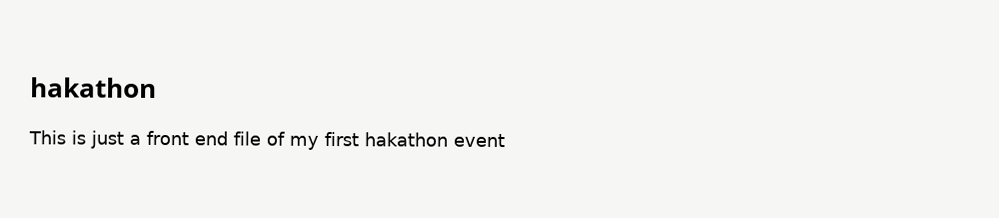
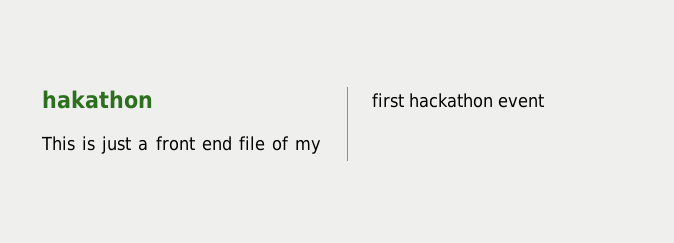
- This is just a front end file of my first hakathon event
+ This is just a front end file of my first hackathon event

